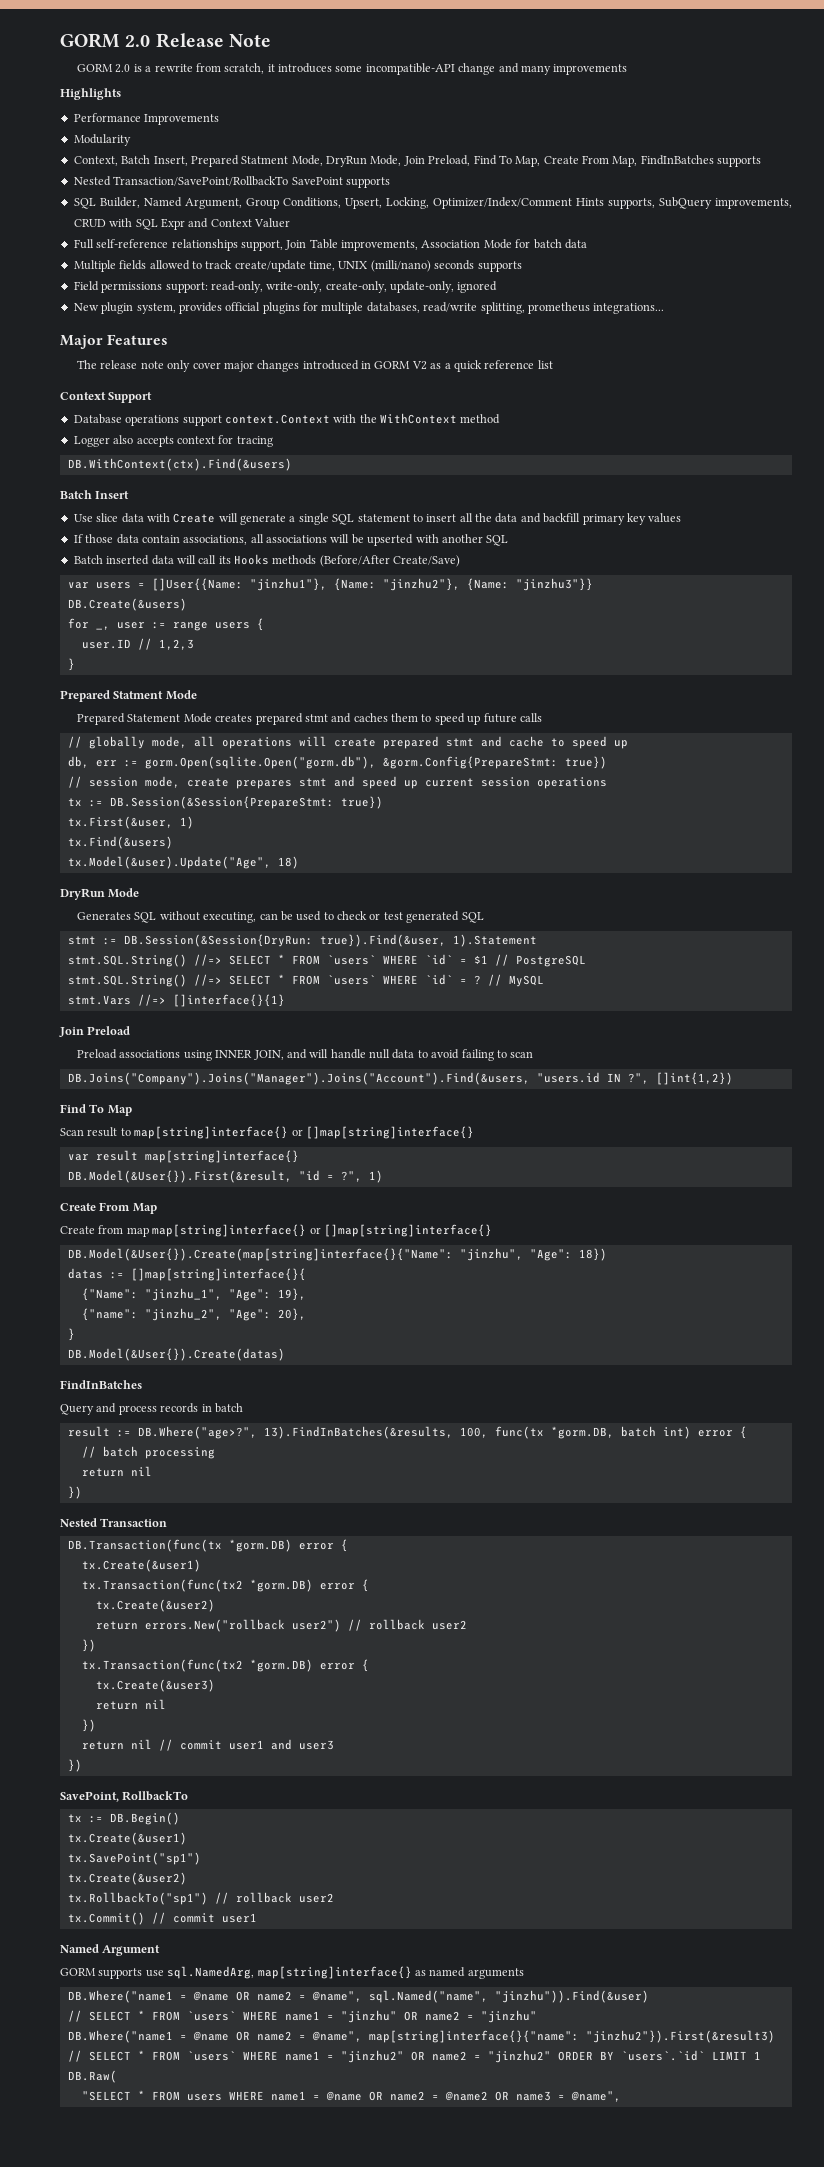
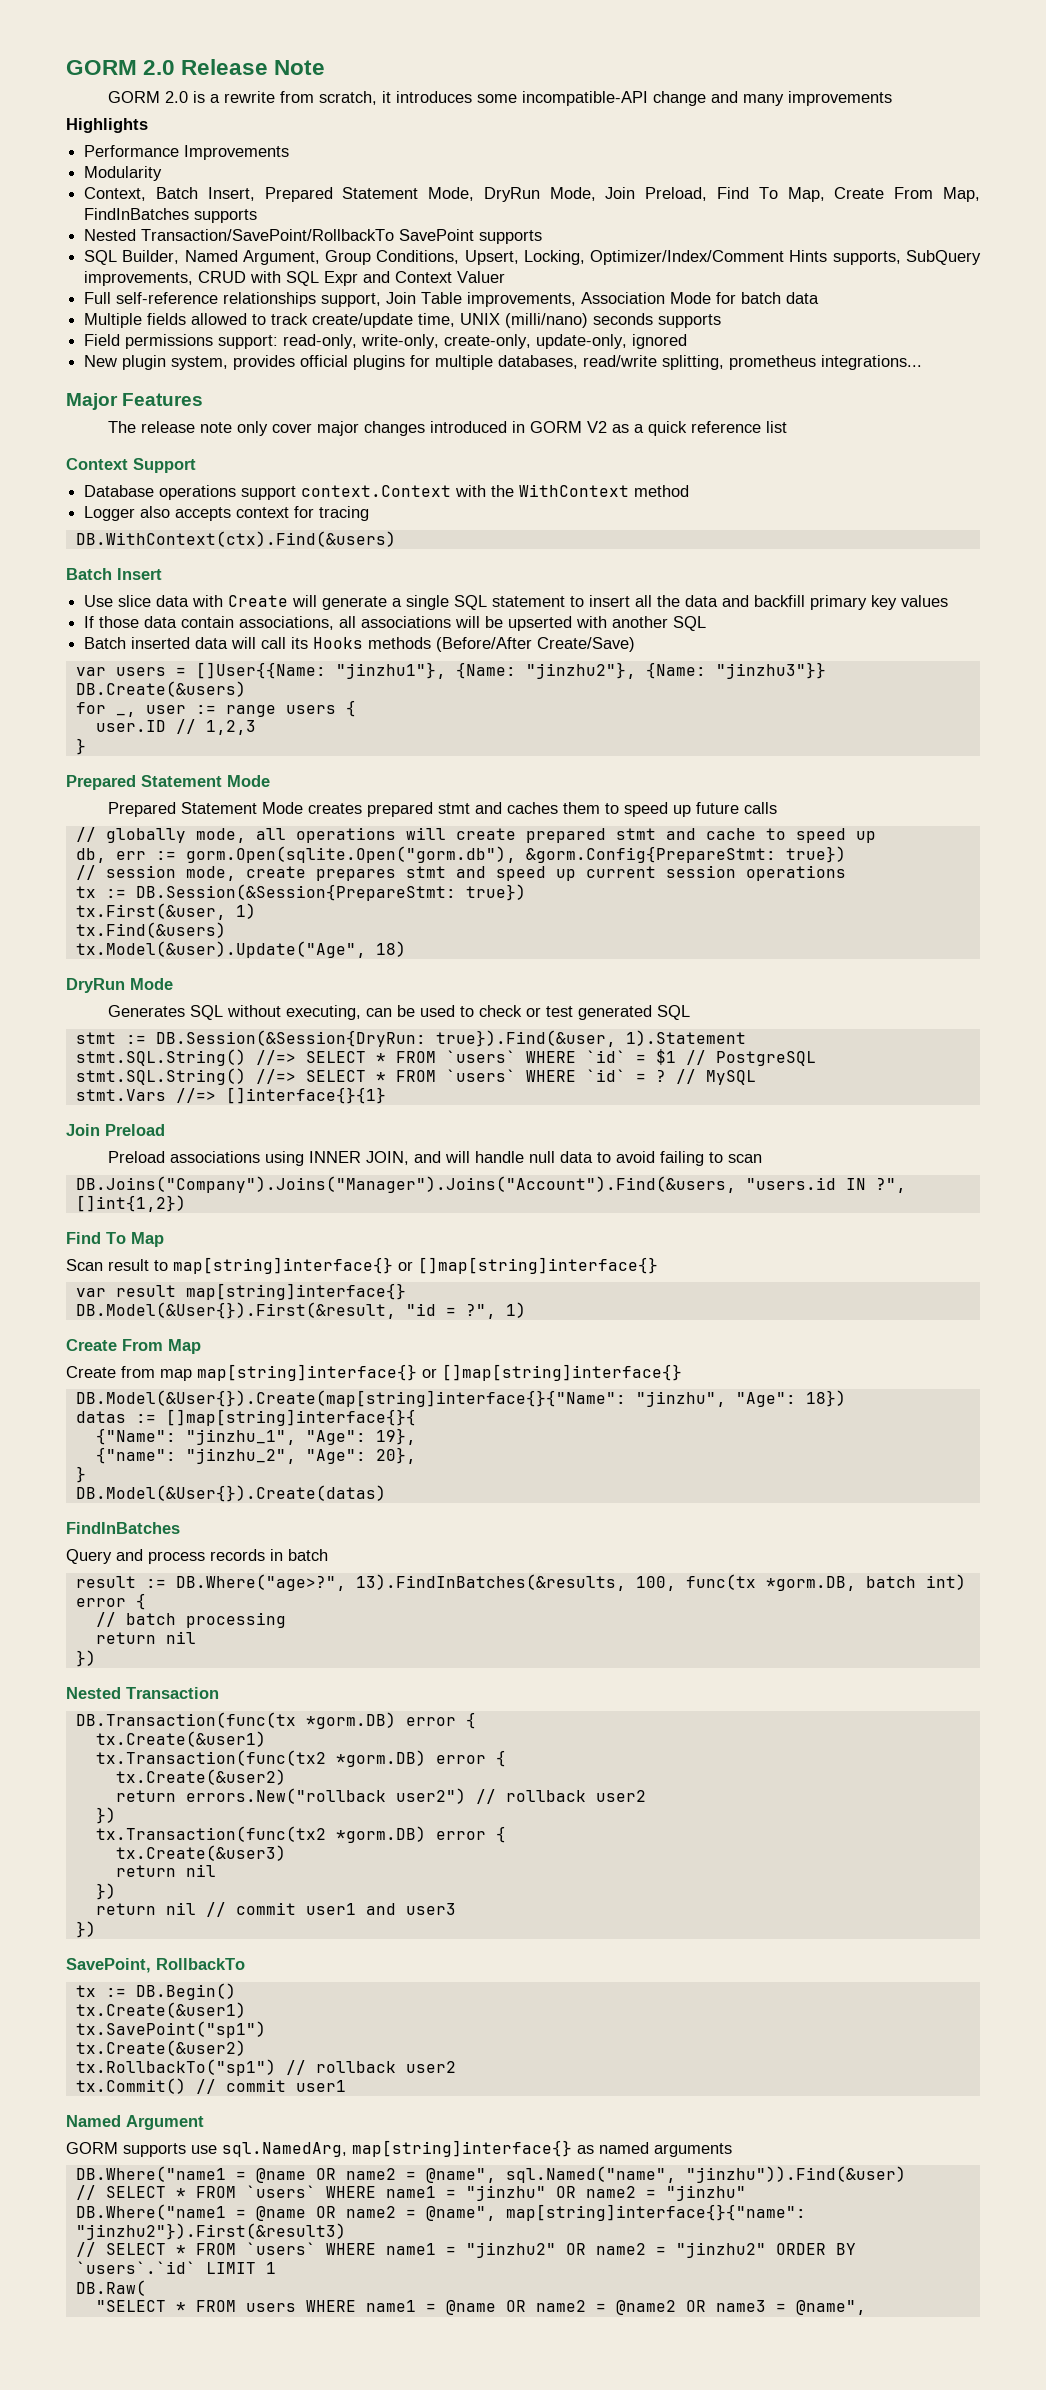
- Context, Batch Insert, Prepared Statment Mode, DryRun Mode, Join Preload, Find To Map, Create From Map, FindInBatches supports
+ Context, Batch Insert, Prepared Statement Mode, DryRun Mode, Join Preload, Find To Map, Create From Map, FindInBatches supports
  user.ID // 1,2,3
  }
- Prepared Statment Mode
+ Prepared Statement Mode

